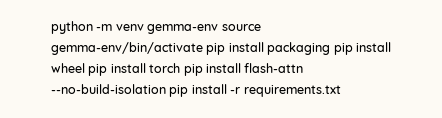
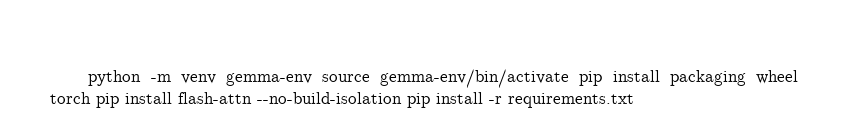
- python -m venv gemma-env source gemma-env/bin/activate pip install packaging pip install wheel pip install torch pip install flash-attn --no-build-isolation pip install -r requirements.txt
+ python -m venv gemma-env source gemma-env/bin/activate pip install packaging wheel torch pip install flash-attn --no-build-isolation pip install -r requirements.txt

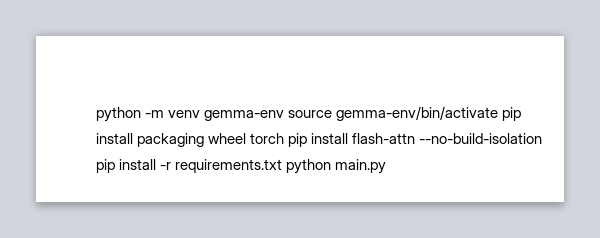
- python -m venv gemma-env source gemma-env/bin/activate pip install packaging wheel torch pip install flash-attn --no-build-isolation pip install -r requirements.txt
+ python -m venv gemma-env source gemma-env/bin/activate pip install packaging wheel torch pip install flash-attn --no-build-isolation pip install -r requirements.txt python main.py

